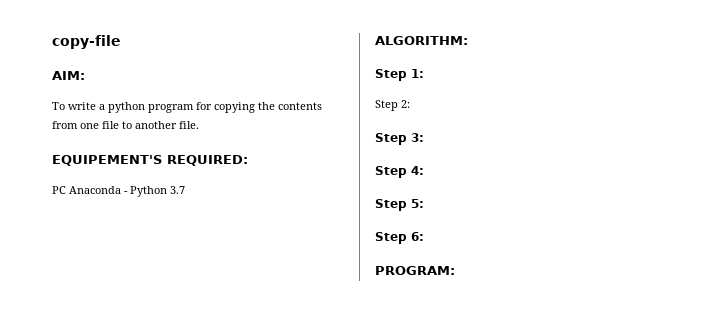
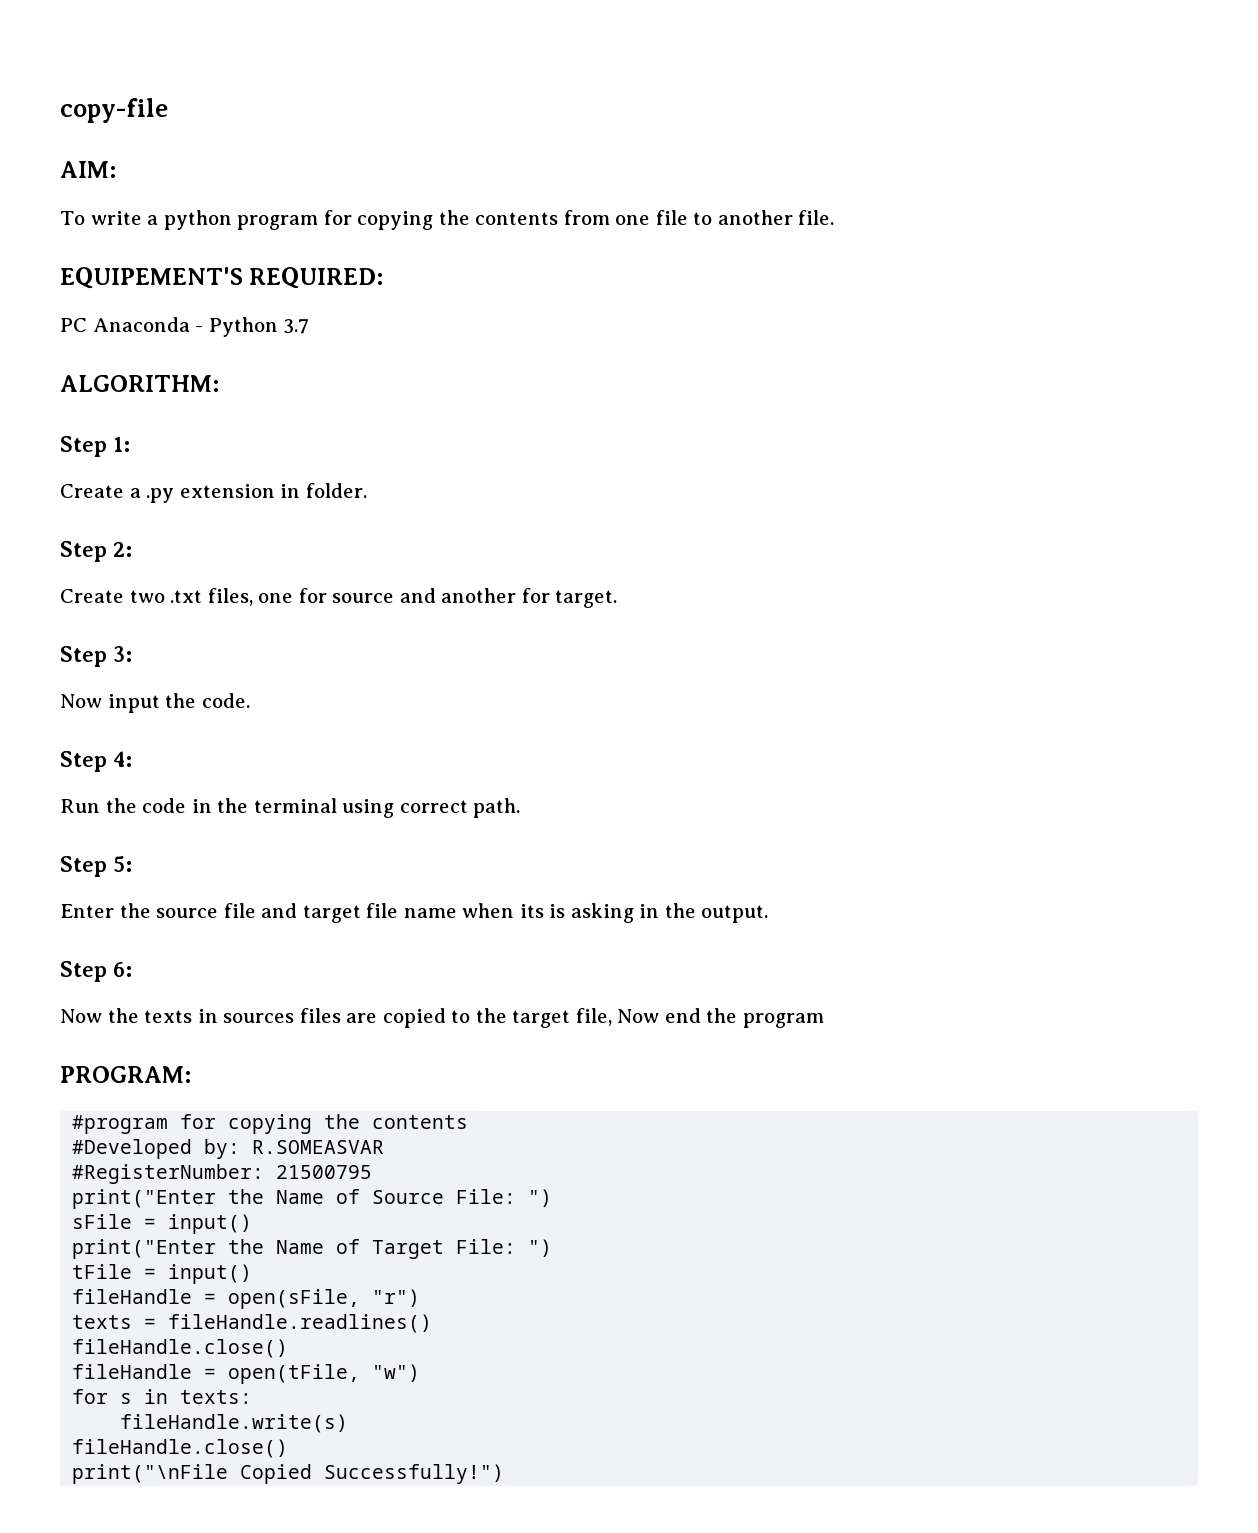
+ Create a .py extension in folder.
  Step 2:
+ Create two .txt files, one for source and another for target.
  Step 3:
+ Now input the code.
  Step 4:
+ Run the code in the terminal using correct path.
  Step 5:
+ Enter the source file and target file name when its is asking in the output.
  Step 6:
+ Now the texts in sources files are copied to the target file, Now end the program
  PROGRAM:
+ #program for copying the contents
+ #Developed by: R.SOMEASVAR
+ #RegisterNumber: 21500795
+ print("Enter the Name of Source File: ")
+ sFile = input()
+ print("Enter the Name of Target File: ")
+ tFile = input()
+ fileHandle = open(sFile, "r")
+ texts = fileHandle.readlines()
+ fileHandle.close()
+ fileHandle = open(tFile, "w")
+ for s in texts:
+ fileHandle.write(s)
+ fileHandle.close()
+ print("\nFile Copied Successfully!")

